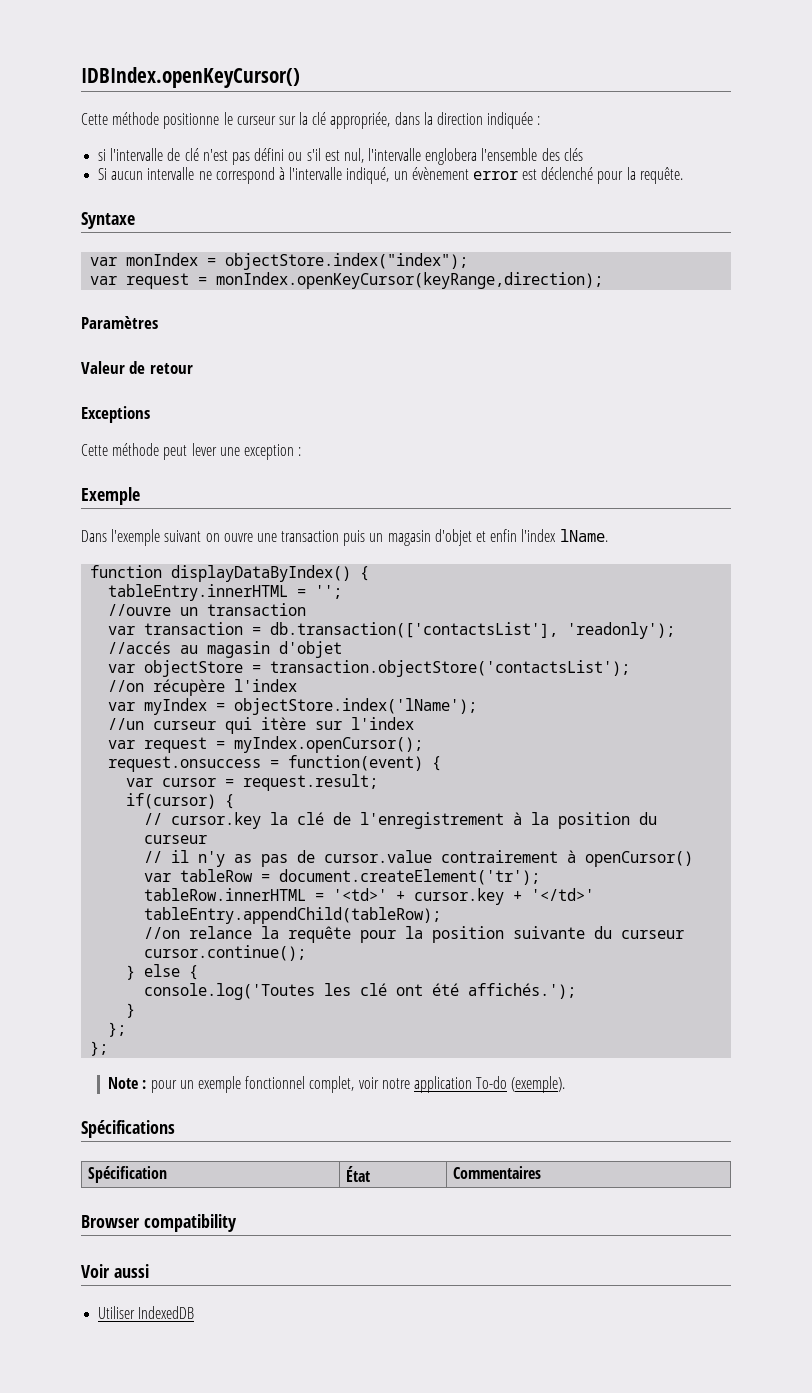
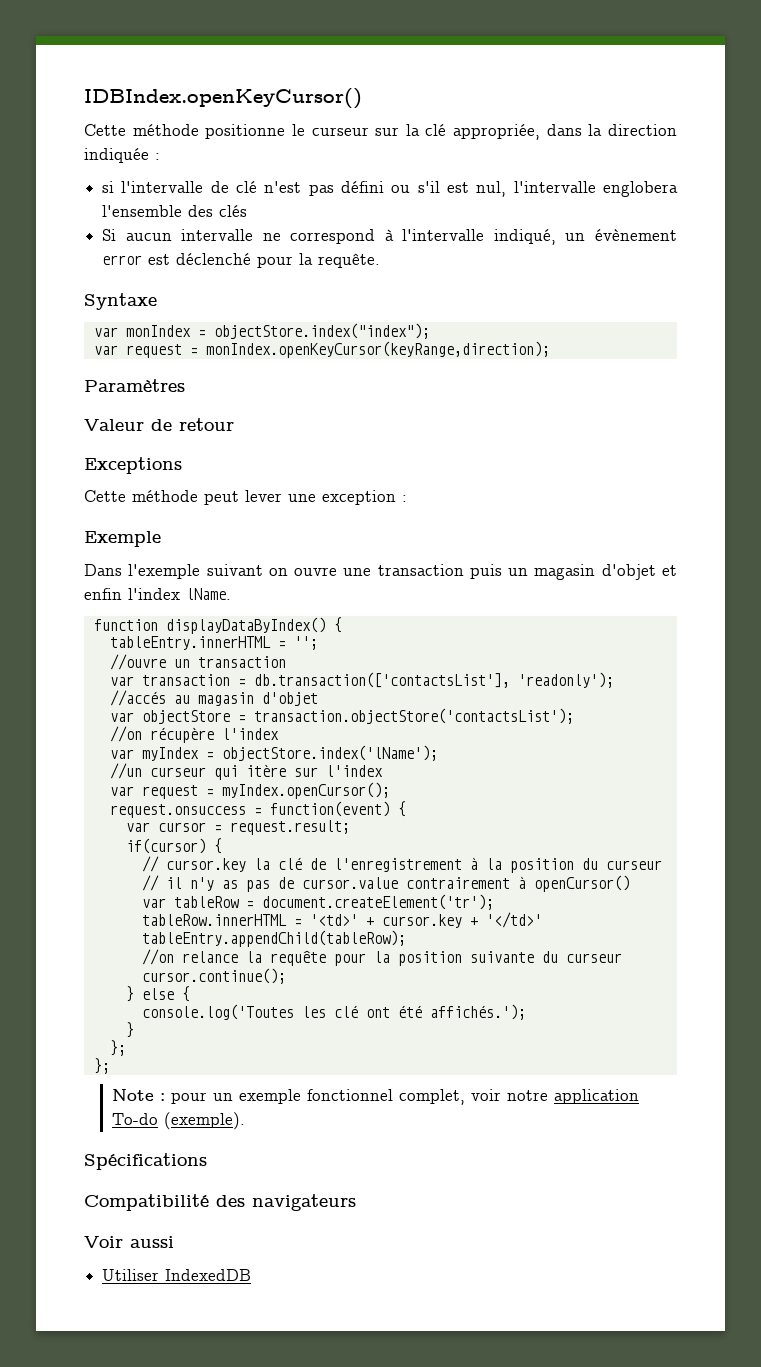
- Spécification | État | Commentaires
- Browser compatibility
+ Compatibilité des navigateurs

